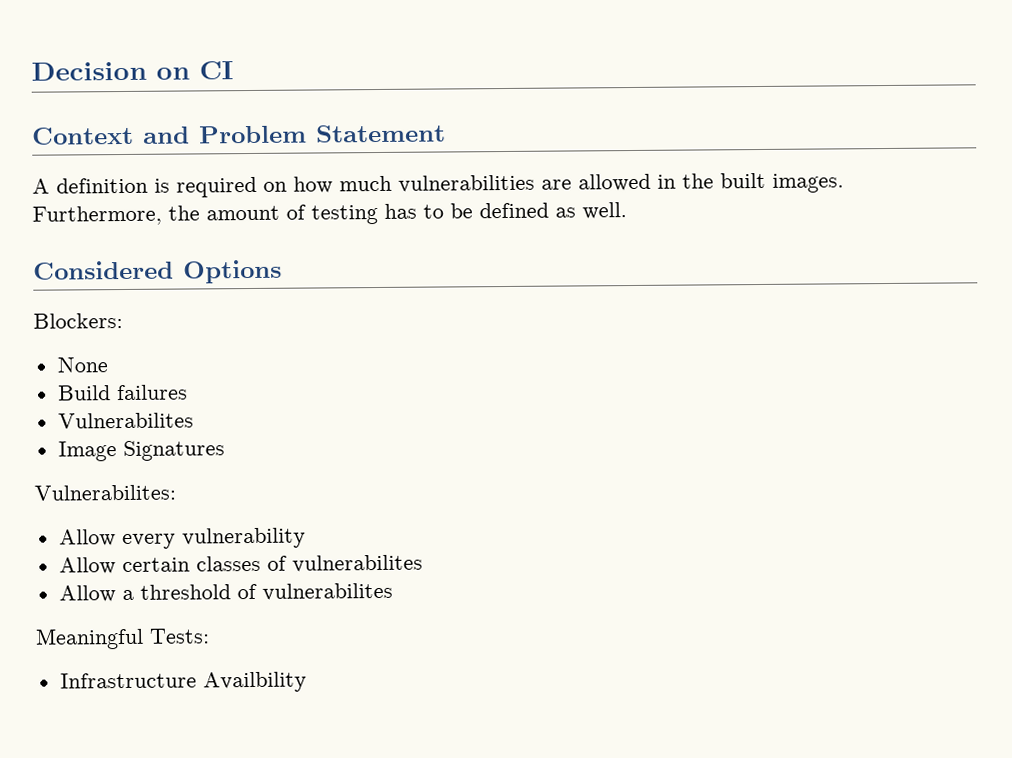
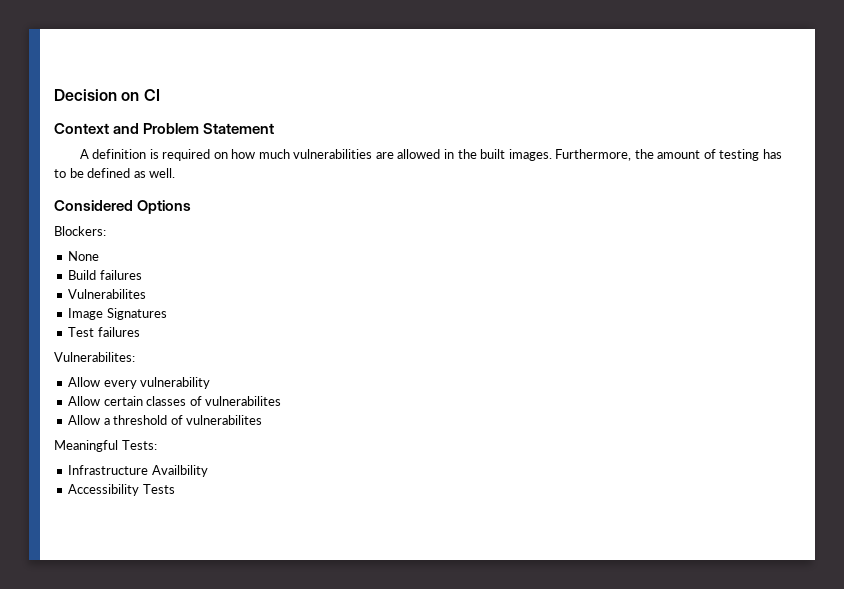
+ Test failures
+ Accessibility Tests

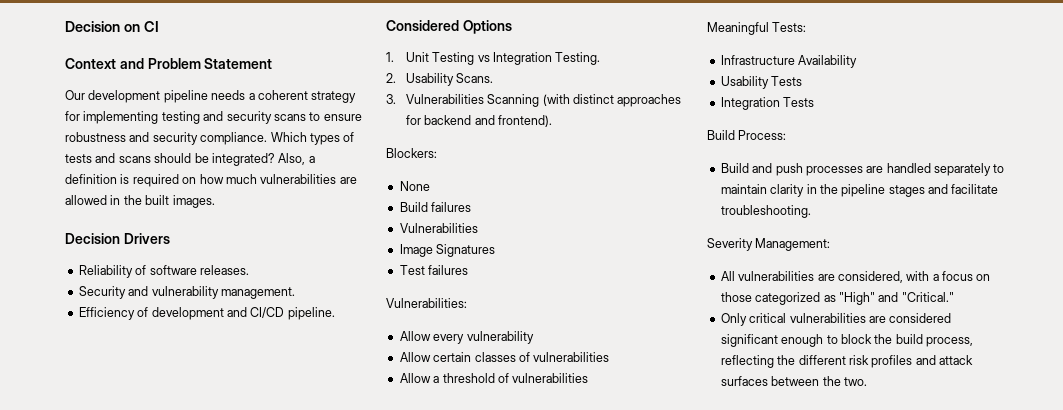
- A definition is required on how much vulnerabilities are allowed in the built images. Furthermore, the amount of testing has to be defined as well.
+ Our development pipeline needs a coherent strategy for implementing testing and security scans to ensure robustness and security compliance. Which types of tests and scans should be integrated? Also, a definition is required on how much vulnerabilities are allowed in the built images.
+ Decision Drivers
+ Reliability of software releases.
+ Security and vulnerability management.
+ Efficiency of development and CI/CD pipeline.
  Considered Options
+ 1. Unit Testing vs Integration Testing.
+ 2. Usability Scans.
+ 3. Vulnerabilities Scanning (with distinct approaches for backend and frontend).
  Build failures
- Vulnerabilites
+ Vulnerabilities
- Vulnerabilites:
+ Vulnerabilities:
- Allow certain classes of vulnerabilites
+ Allow certain classes of vulnerabilities
- Allow a threshold of vulnerabilites
+ Allow a threshold of vulnerabilities
- Infrastructure Availbility
- Accessibility Tests
+ Infrastructure Availability
+ Usability Tests
+ Integration Tests
+ Build Process:
+ Build and push processes are handled separately to maintain clarity in the pipeline stages and facilitate troubleshooting.
+ Severity Management:
+ All vulnerabilities are considered, with a focus on those categorized as "High" and "Critical."
+ Only critical vulnerabilities are considered significant enough to block the build process, reflecting the different risk profiles and attack surfaces between the two.

